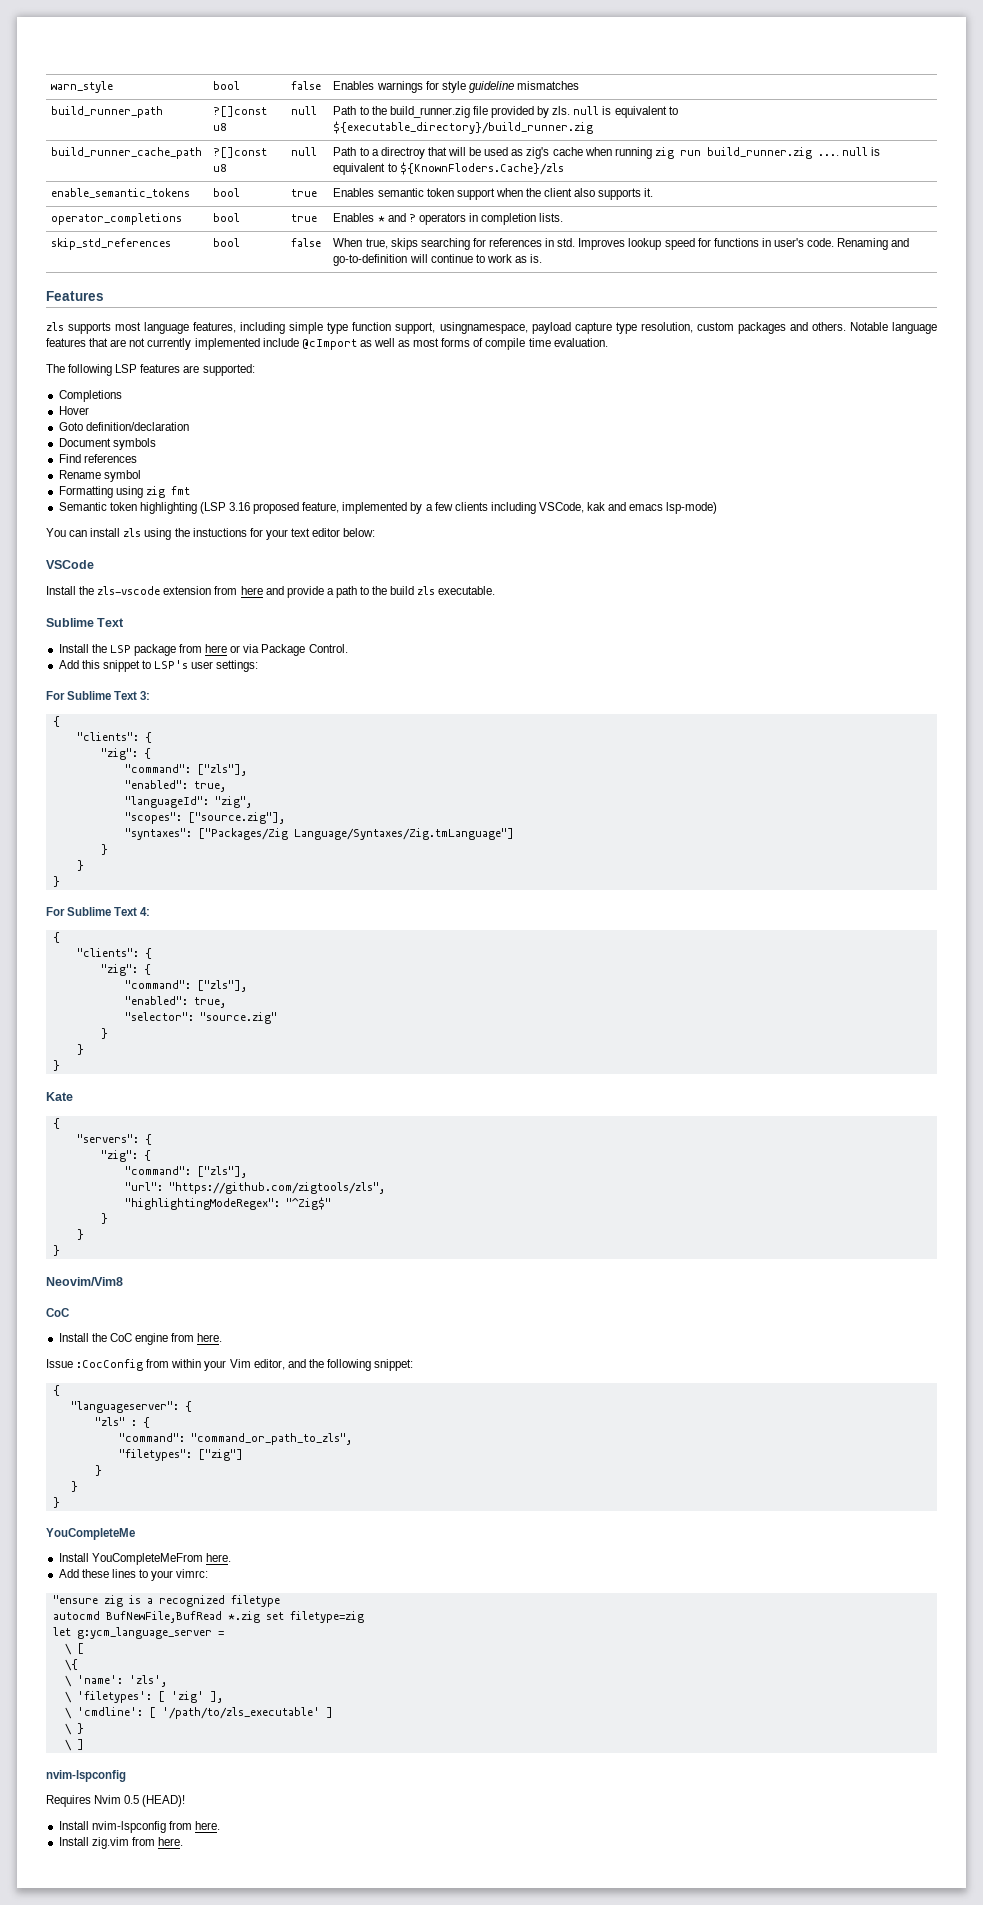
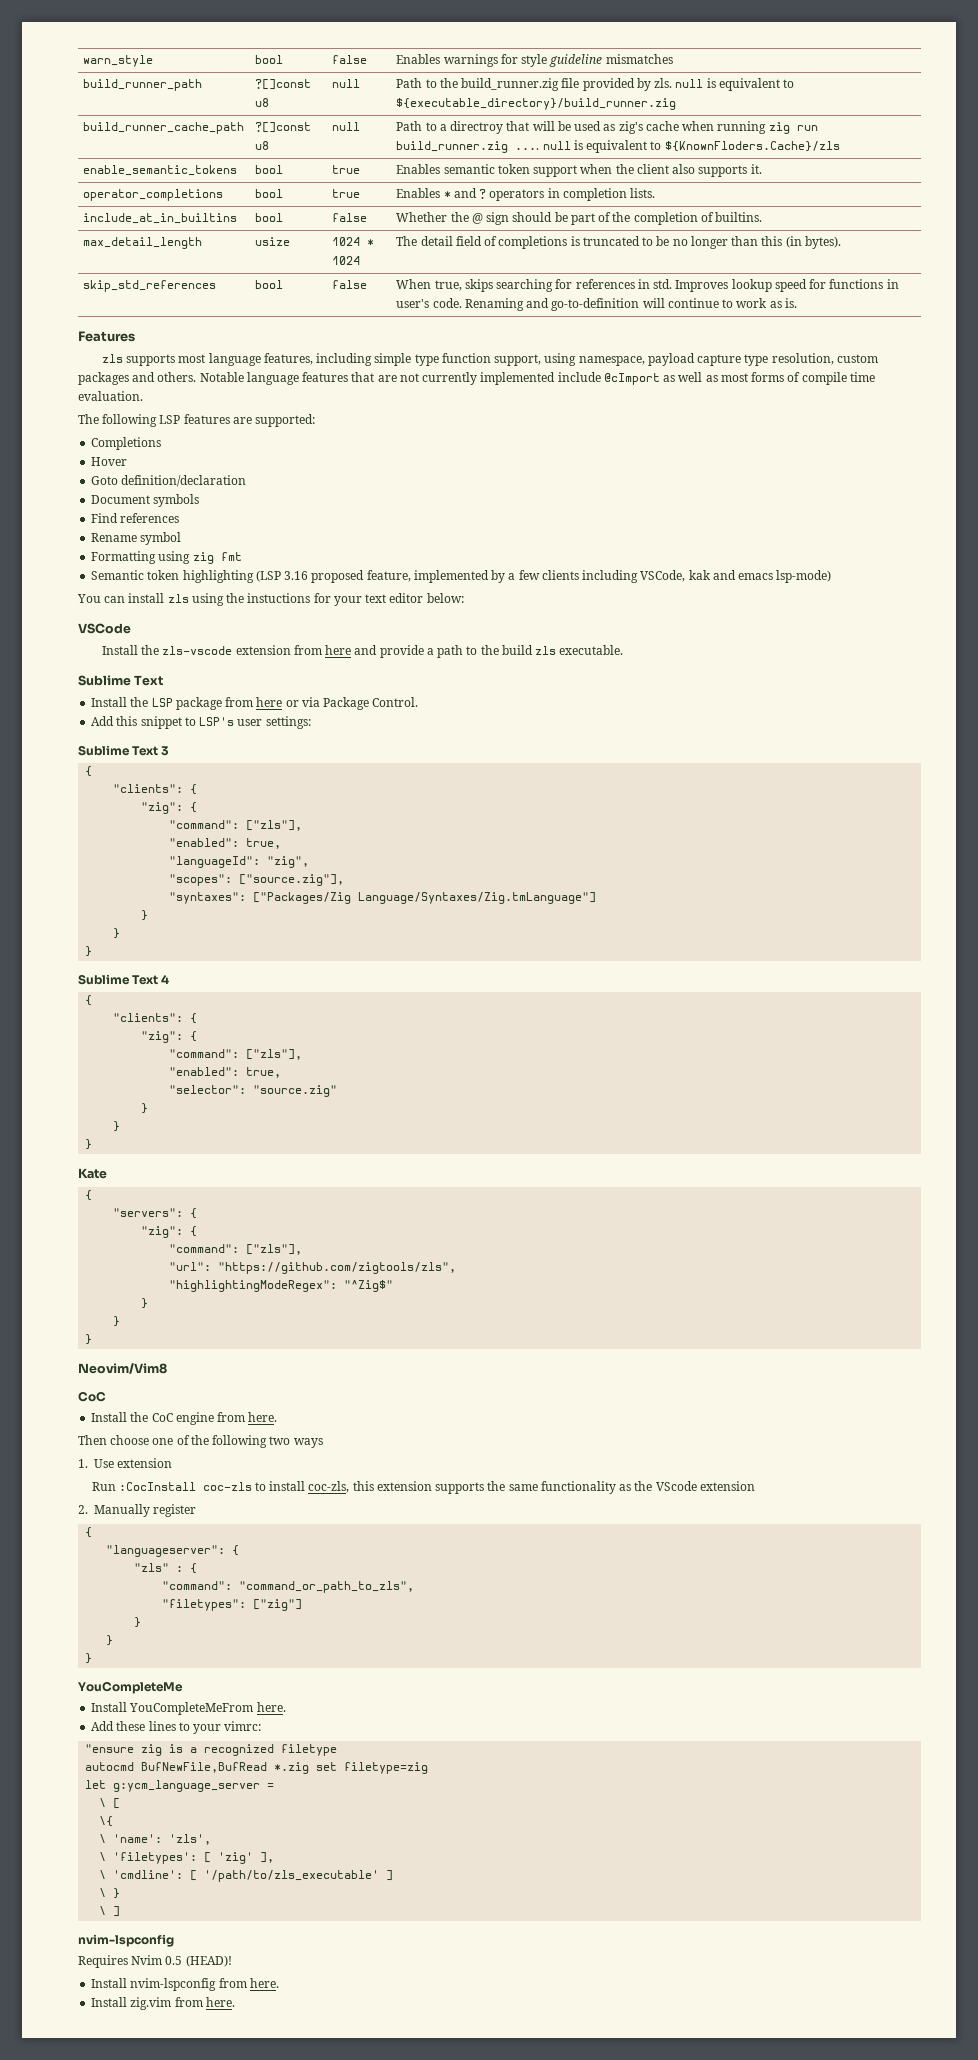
+ include_at_in_builtins | bool | false | Whether the @ sign should be part of the completion of builtins.
+ max_detail_length | usize | 1024 * 1024 | The detail field of completions is truncated to be no longer than this (in bytes).
- zls supports most language features, including simple type function support, usingnamespace, payload capture type resolution, custom packages and others.
+ zls supports most language features, including simple type function support, using namespace, payload capture type resolution, custom packages and others.
- For Sublime Text 3:
+ Sublime Text 3
- For Sublime Text 4:
+ Sublime Text 4
- Issue :CocConfig from within your Vim editor, and the following snippet:
+ Then choose one of the following two ways
+ 1. Use extension
+ Run :CocInstall coc-zls to install coc-zls, this extension supports the same functionality as the VScode extension
+ 2. Manually register

